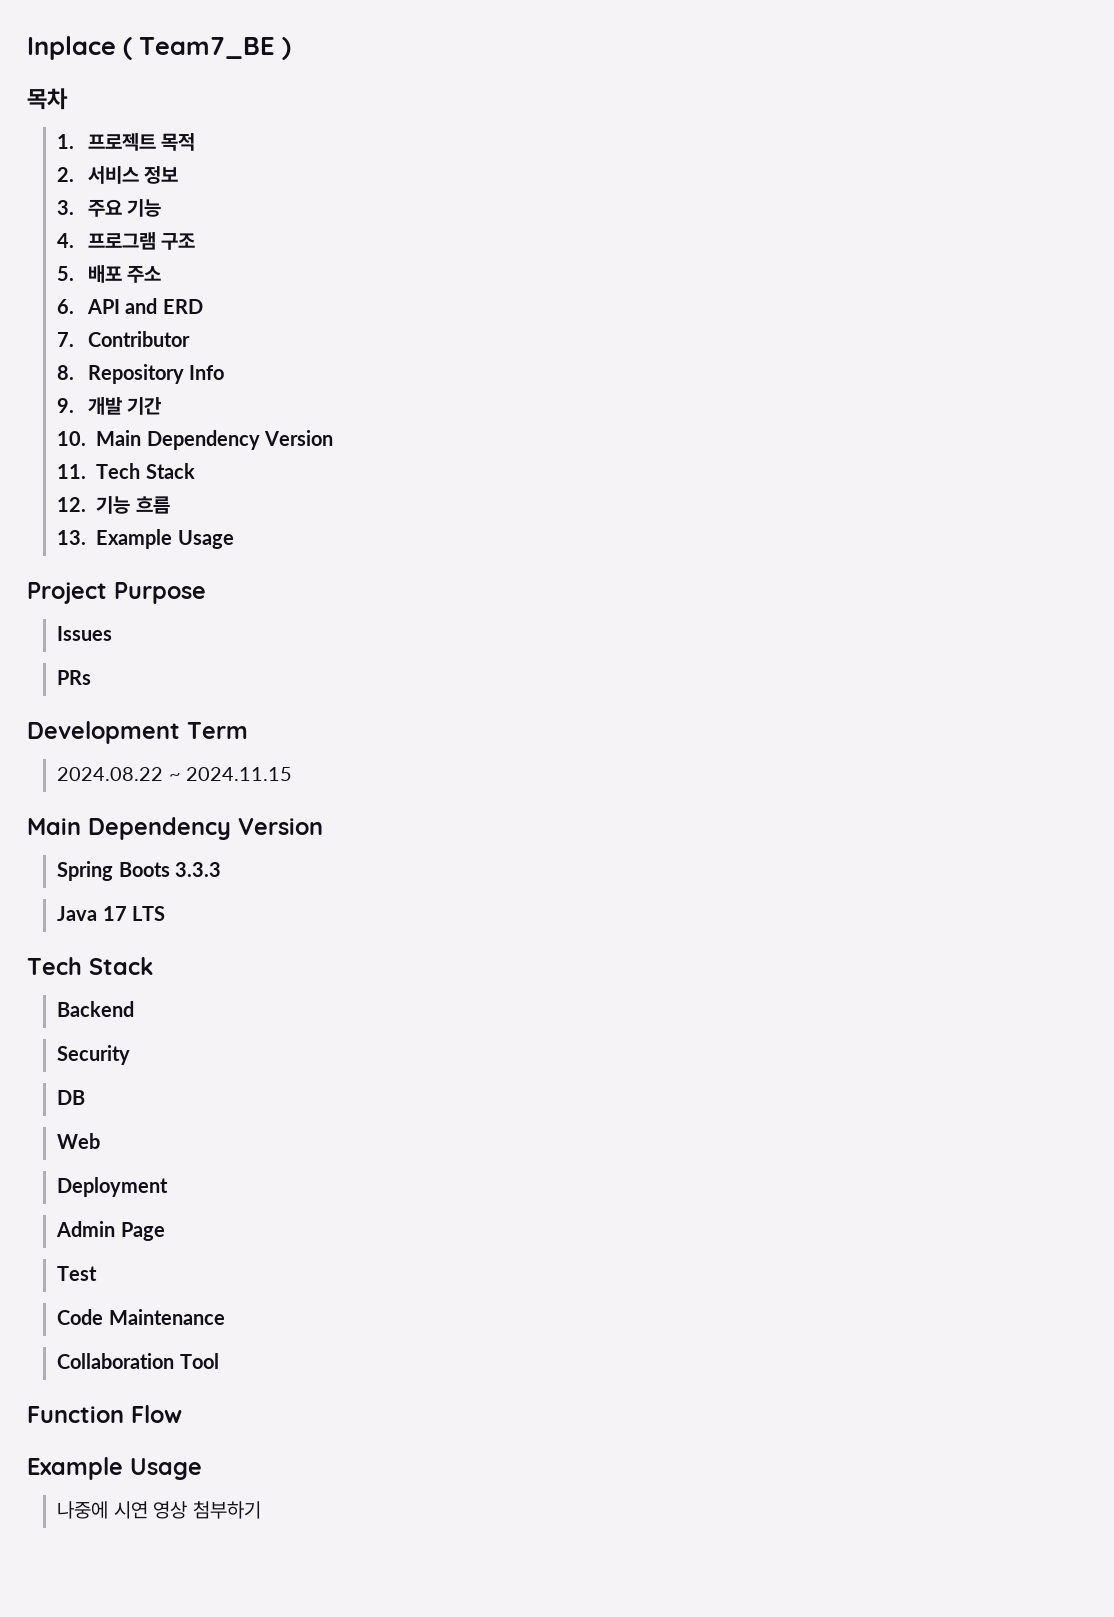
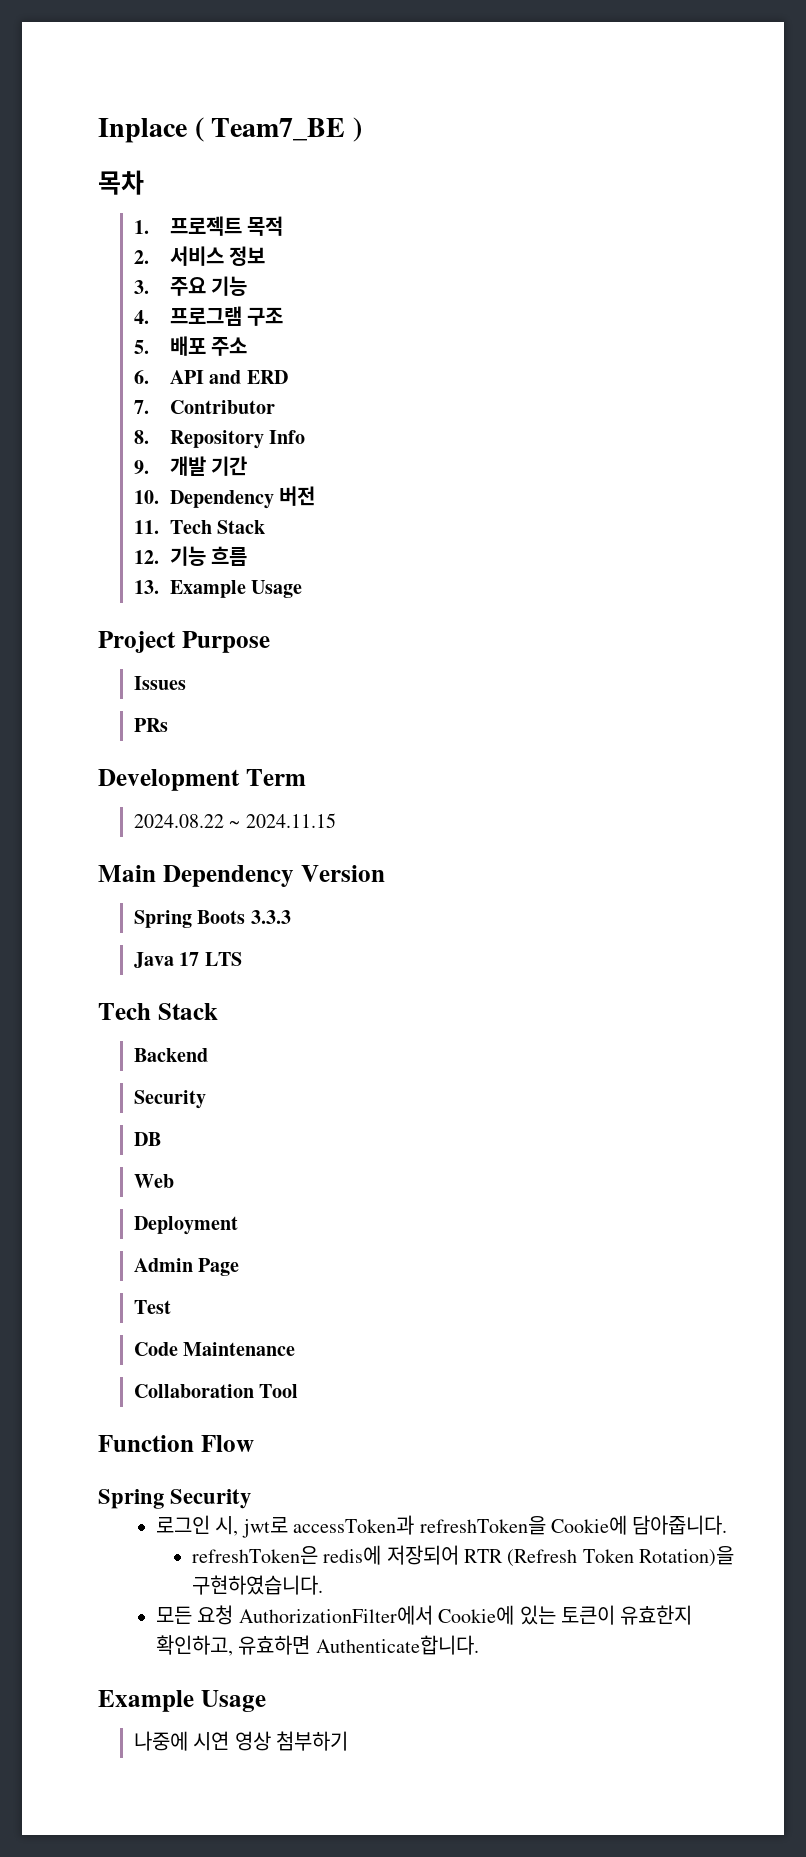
- 10. Main Dependency Version
+ 10. Dependency 버전
+ Spring Security
+ 로그인 시, jwt로 accessToken과 refreshToken을 Cookie에 담아줍니다.
+ refreshToken은 redis에 저장되어 RTR (Refresh Token Rotation)을 구현하였습니다.
+ 모든 요청 AuthorizationFilter에서 Cookie에 있는 토큰이 유효한지 확인하고, 유효하면 Authenticate합니다.

